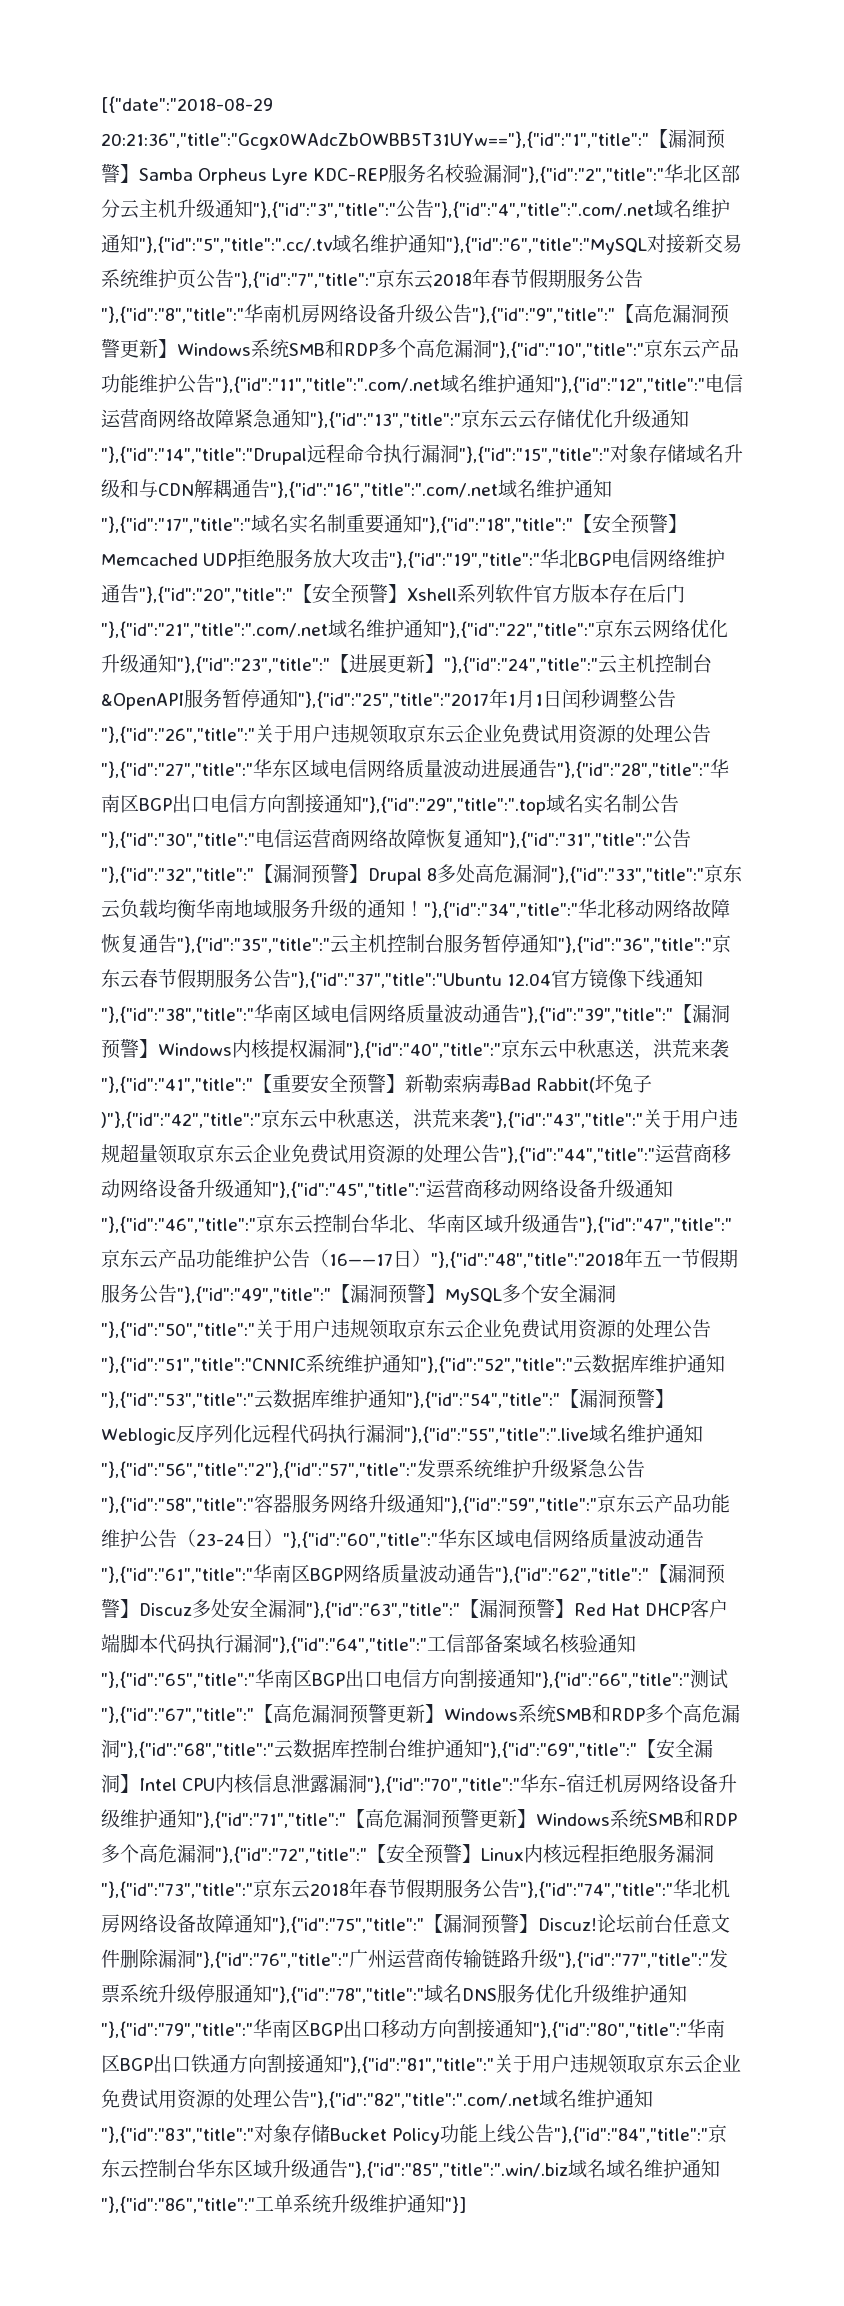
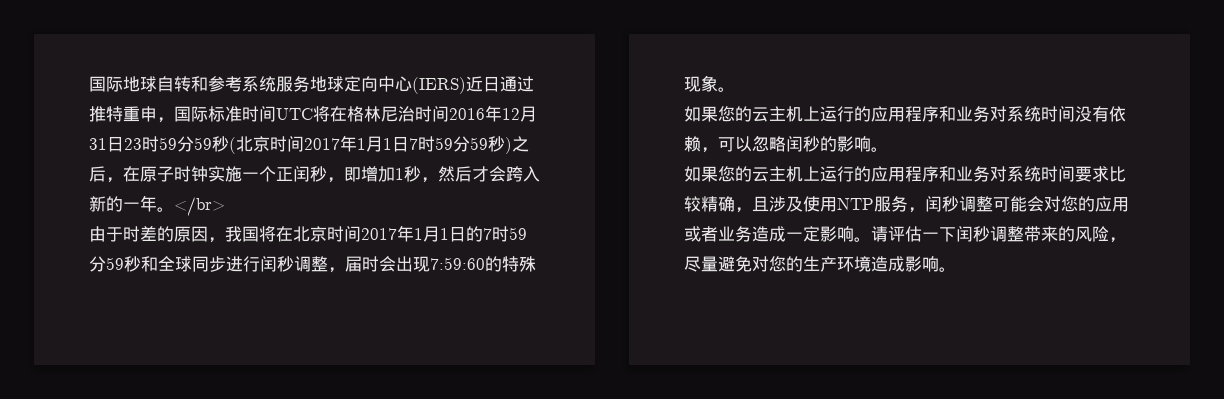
- [{"date":"2018-08-29 20:21:36","title":"Gcgx0WAdcZbOWBB5T31UYw=="},{"id":"1","title":"【漏洞预警】Samba Orpheus Lyre KDC-REP服务名校验漏洞"},{"id":"2","title":"华北区部分云主机升级通知"},{"id":"3","title":"公告"},{"id":"4","title":".com/.net域名维护通知"},{"id":"5","title":".cc/.tv域名维护通知"},{"id":"6","title":"MySQL对接新交易系统维护页公告"},{"id":"7","title":"京东云2018年春节假期服务公告"},{"id":"8","title":"华南机房网络设备升级公告"},{"id":"9","title":"【高危漏洞预警更新】Windows系统SMB和RDP多个高危漏洞"},{"id":"10","title":"京东云产品功能维护公告"},{"id":"11","title":".com/.net域名维护通知"},{"id":"12","title":"电信运营商网络故障紧急通知"},{"id":"13","title":"京东云云存储优化升级通知"},{"id":"14","title":"Drupal远程命令执行漏洞"},{"id":"15","title":"对象存储域名升级和与CDN解耦通告"},{"id":"16","title":".com/.net域名维护通知"},{"id":"17","title":"域名实名制重要通知"},{"id":"18","title":"【安全预警】Memcached UDP拒绝服务放大攻击"},{"id":"19","title":"华北BGP电信网络维护通告"},{"id":"20","title":"【安全预警】Xshell系列软件官方版本存在后门"},{"id":"21","title":".com/.net域名维护通知"},{"id":"22","title":"京东云网络优化升级通知"},{"id":"23","title":"【进展更新】"},{"id":"24","title":"云主机控制台&OpenAPI服务暂停通知"},{"id":"25","title":"2017年1月1日闰秒调整公告"},{"id":"26","title":"关于用户违规领取京东云企业免费试用资源的处理公告"},{"id":"27","title":"华东区域电信网络质量波动进展通告"},{"id":"28","title":"华南区BGP出口电信方向割接通知"},{"id":"29","title":".top域名实名制公告"},{"id":"30","title":"电信运营商网络故障恢复通知"},{"id":"31","title":"公告"},{"id":"32","title":"【漏洞预警】Drupal 8多处高危漏洞"},{"id":"33","title":"京东云负载均衡华南地域服务升级的通知！"},{"id":"34","title":"华北移动网络故障恢复通告"},{"id":"35","title":"云主机控制台服务暂停通知"},{"id":"36","title":"京东云春节假期服务公告"},{"id":"37","title":"Ubuntu 12.04官方镜像下线通知"},{"id":"38","title":"华南区域电信网络质量波动通告"},{"id":"39","title":"【漏洞预警】Windows内核提权漏洞"},{"id":"40","title":"京东云中秋惠送，洪荒来袭"},{"id":"41","title":"【重要安全预警】新勒索病毒Bad Rabbit(坏兔子)"},{"id":"42","title":"京东云中秋惠送，洪荒来袭"},{"id":"43","title":"关于用户违规超量领取京东云企业免费试用资源的处理公告"},{"id":"44","title":"运营商移动网络设备升级通知"},{"id":"45","title":"运营商移动网络设备升级通知"},{"id":"46","title":"京东云控制台华北、华南区域升级通告"},{"id":"47","title":"京东云产品功能维护公告（16——17日）"},{"id":"48","title":"2018年五一节假期服务公告"},{"id":"49","title":"【漏洞预警】MySQL多个安全漏洞"},{"id":"50","title":"关于用户违规领取京东云企业免费试用资源的处理公告"},{"id":"51","title":"CNNIC系统维护通知"},{"id":"52","title":"云数据库维护通知"},{"id":"53","title":"云数据库维护通知"},{"id":"54","title":"【漏洞预警】Weblogic反序列化远程代码执行漏洞"},{"id":"55","title":".live域名维护通知"},{"id":"56","title":"2"},{"id":"57","title":"发票系统维护升级紧急公告"},{"id":"58","title":"容器服务网络升级通知"},{"id":"59","title":"京东云产品功能维护公告（23-24日）"},{"id":"60","title":"华东区域电信网络质量波动通告"},{"id":"61","title":"华南区BGP网络质量波动通告"},{"id":"62","title":"【漏洞预警】Discuz多处安全漏洞"},{"id":"63","title":"【漏洞预警】Red Hat DHCP客户端脚本代码执行漏洞"},{"id":"64","title":"工信部备案域名核验通知"},{"id":"65","title":"华南区BGP出口电信方向割接通知"},{"id":"66","title":"测试"},{"id":"67","title":"【高危漏洞预警更新】Windows系统SMB和RDP多个高危漏洞"},{"id":"68","title":"云数据库控制台维护通知"},{"id":"69","title":"【安全漏洞】Intel CPU内核信息泄露漏洞"},{"id":"70","title":"华东-宿迁机房网络设备升级维护通知"},{"id":"71","title":"【高危漏洞预警更新】Windows系统SMB和RDP多个高危漏洞"},{"id":"72","title":"【安全预警】Linux内核远程拒绝服务漏洞"},{"id":"73","title":"京东云2018年春节假期服务公告"},{"id":"74","title":"华北机房网络设备故障通知"},{"id":"75","title":"【漏洞预警】Discuz!论坛前台任意文件删除漏洞"},{"id":"76","title":"广州运营商传输链路升级"},{"id":"77","title":"发票系统升级停服通知"},{"id":"78","title":"域名DNS服务优化升级维护通知"},{"id":"79","title":"华南区BGP出口移动方向割接通知"},{"id":"80","title":"华南区BGP出口铁通方向割接通知"},{"id":"81","title":"关于用户违规领取京东云企业免费试用资源的处理公告"},{"id":"82","title":".com/.net域名维护通知"},{"id":"83","title":"对象存储Bucket Policy功能上线公告"},{"id":"84","title":"京东云控制台华东区域升级通告"},{"id":"85","title":".win/.biz域名域名维护通知"},{"id":"86","title":"工单系统升级维护通知"}]
+ 国际地球自转和参考系统服务地球定向中心(IERS)近日通过推特重申，国际标准时间UTC将在格林尼治时间2016年12月31日23时59分59秒(北京时间2017年1月1日7时59分59秒)之后，在原子时钟实施一个正闰秒，即增加1秒，然后才会跨入新的一年。</br>
+ 由于时差的原因，我国将在北京时间2017年1月1日的7时59分59秒和全球同步进行闰秒调整，届时会出现7:59:60的特殊现象。
+ 如果您的云主机上运行的应用程序和业务对系统时间没有依赖，可以忽略闰秒的影响。
+ 如果您的云主机上运行的应用程序和业务对系统时间要求比较精确，且涉及使用NTP服务，闰秒调整可能会对您的应用或者业务造成一定影响。请评估一下闰秒调整带来的风险，尽量避免对您的生产环境造成影响。

